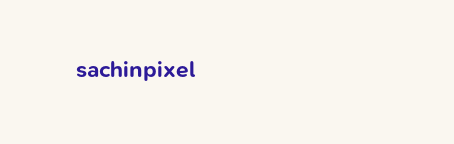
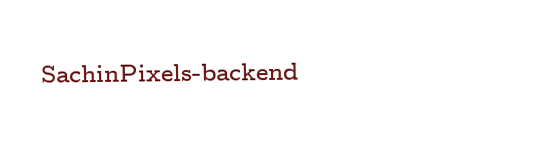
- sachinpixel
+ SachinPixels-backend

